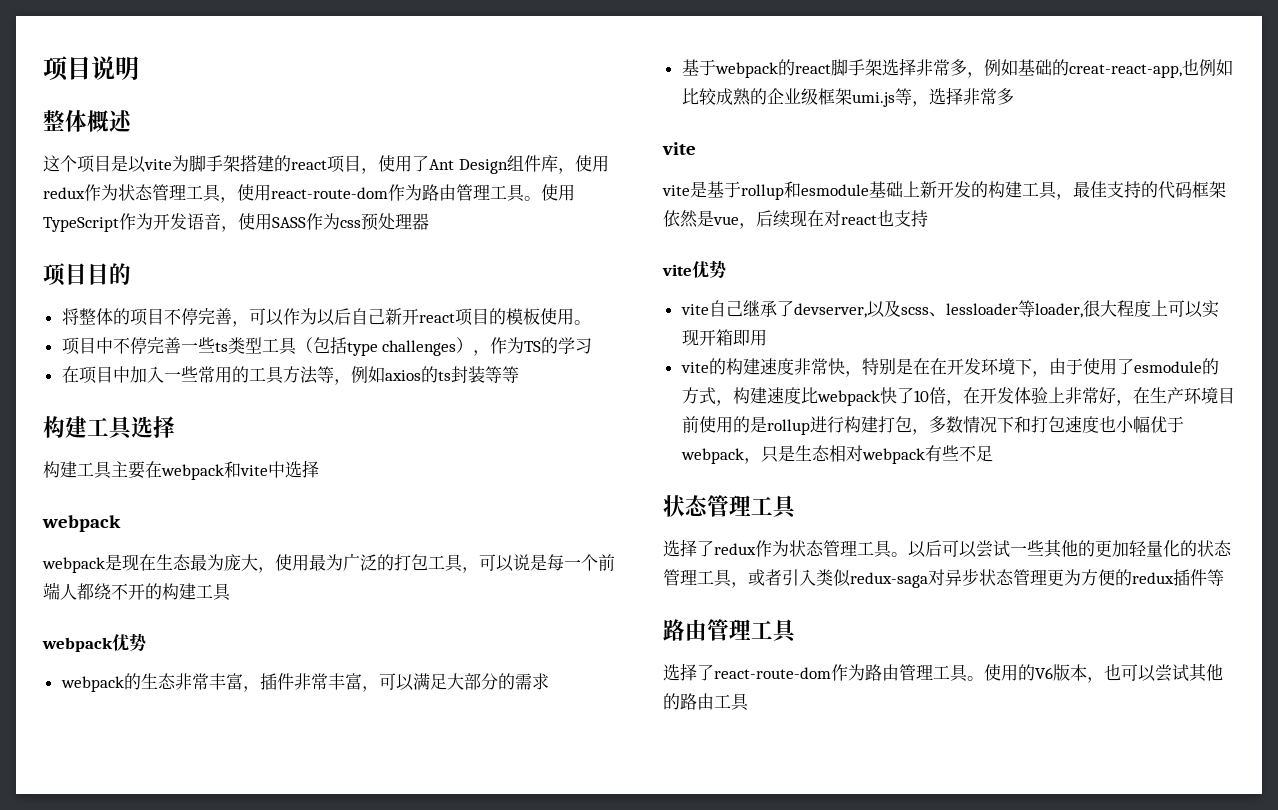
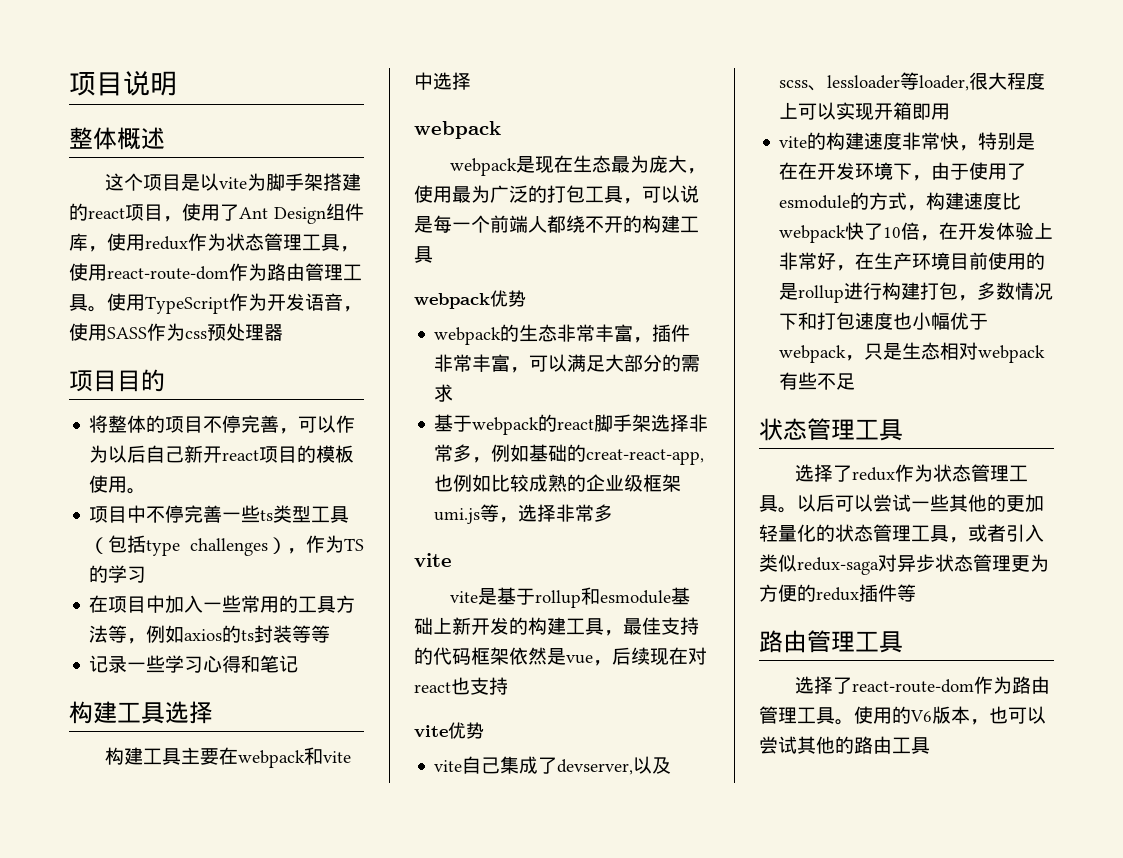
+ 记录一些学习心得和笔记
- vite自己继承了devserver,以及scss、lessloader等loader,很大程度上可以实现开箱即用
+ vite自己集成了devserver,以及scss、lessloader等loader,很大程度上可以实现开箱即用

